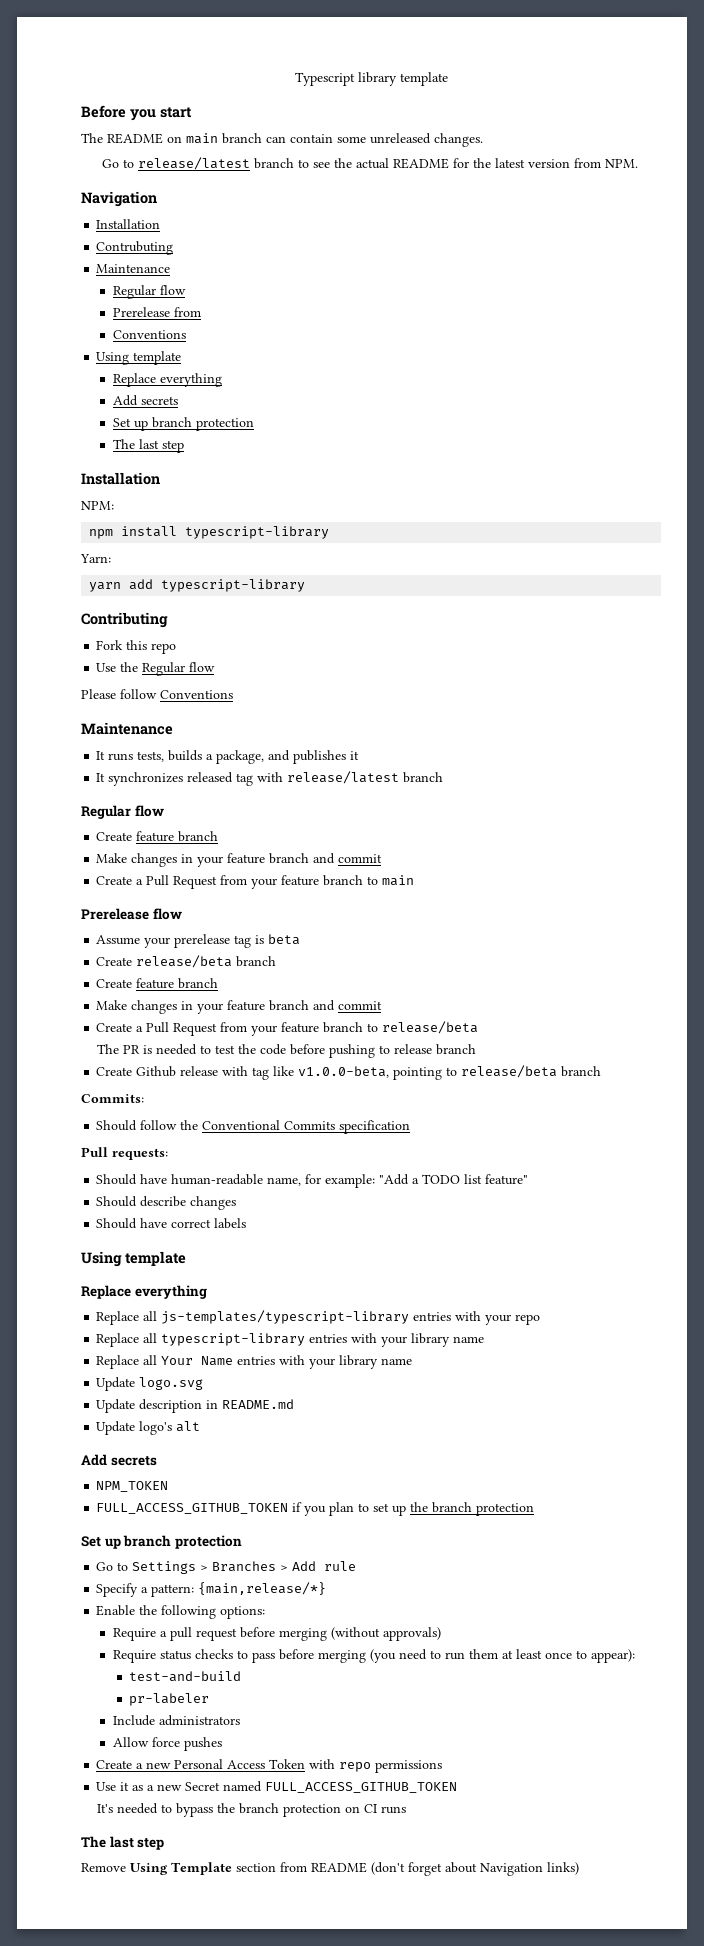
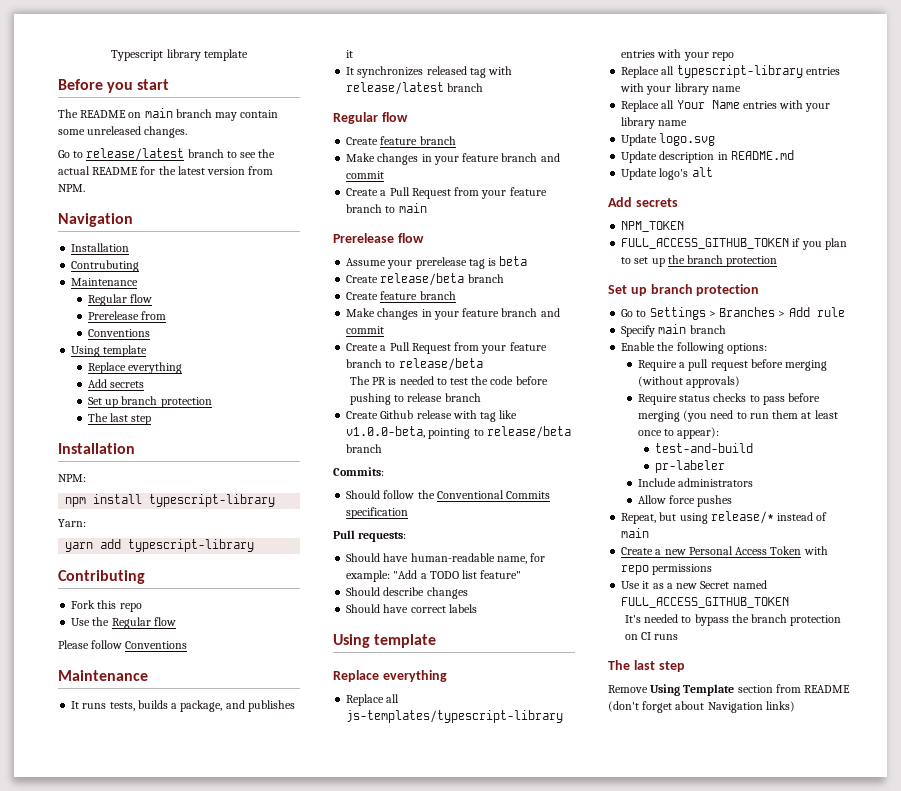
- The README on main branch can contain some unreleased changes.
+ The README on main branch may contain some unreleased changes.
- Specify a pattern: {main,release/*}
+ Specify main branch
+ Repeat, but using release/* instead of main

